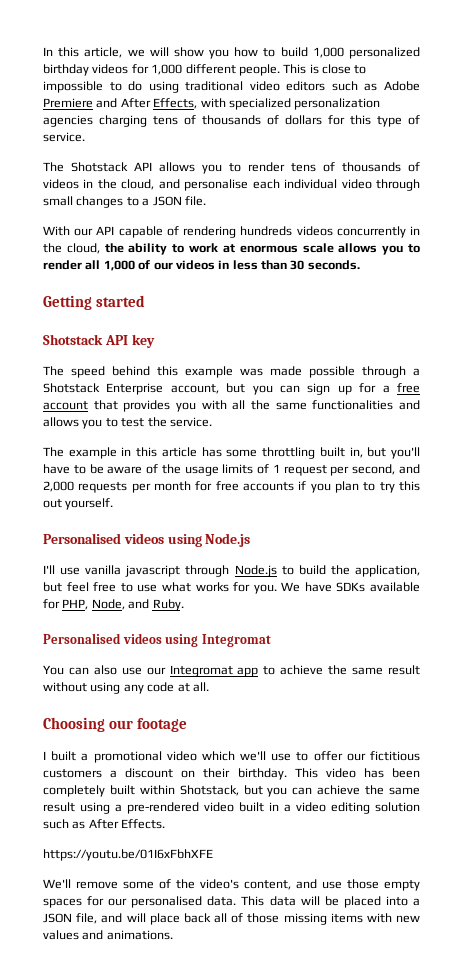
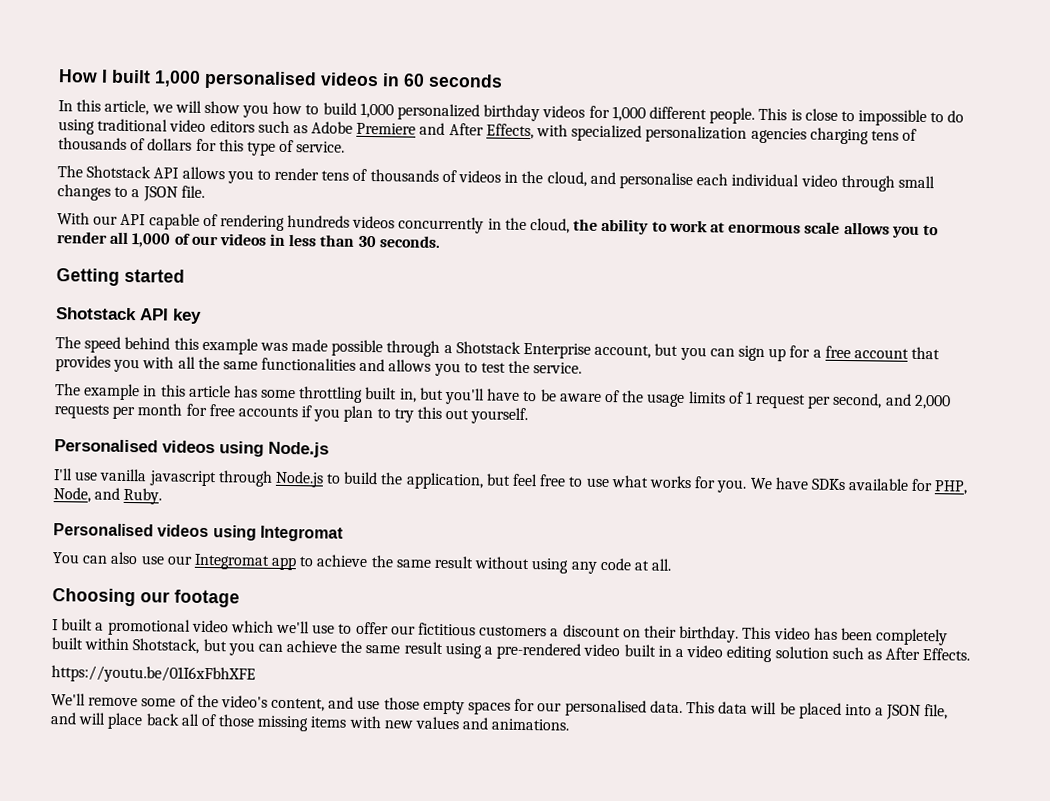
+ How I built 1,000 personalised videos in 60 seconds

